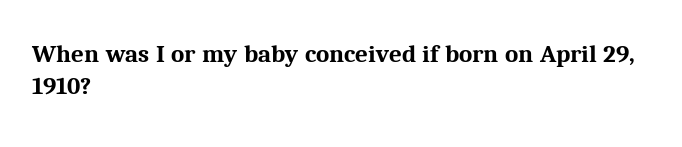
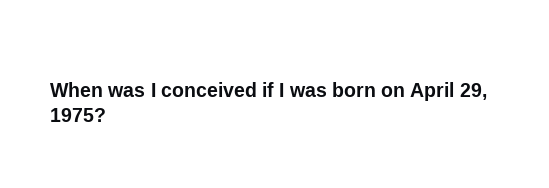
- When was I or my baby conceived if born on April 29, 1910?
+ When was I conceived if I was born on April 29, 1975?

